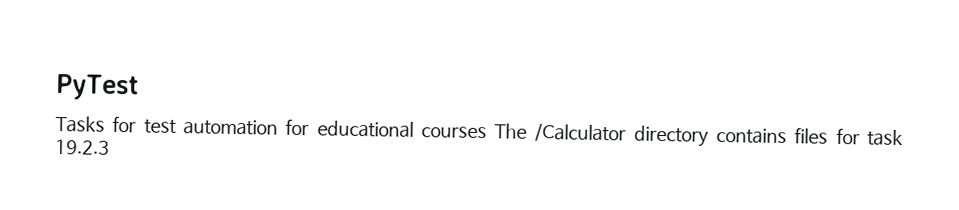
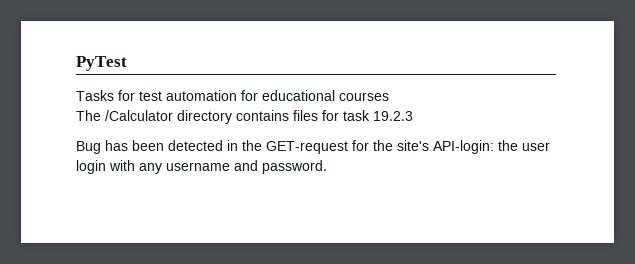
- Tasks for test automation for educational courses The /Calculator directory contains files for task 19.2.3
+ Tasks for test automation for educational courses
+ The /Calculator directory contains files for task 19.2.3
+ Bug has been detected in the GET-request for the site's API-login: the user login with any username and password.

